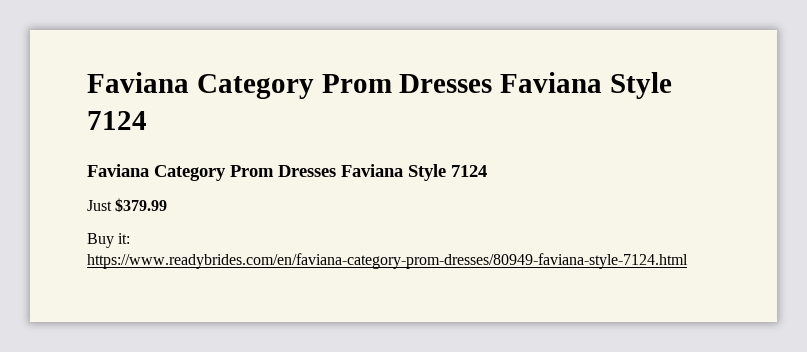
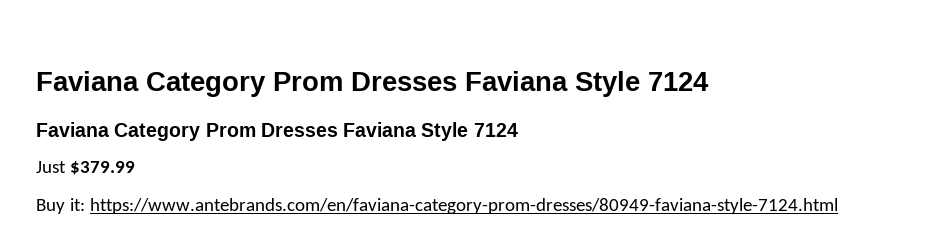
- Buy it: https://www.readybrides.com/en/faviana-category-prom-dresses/80949-faviana-style-7124.html
+ Buy it: https://www.antebrands.com/en/faviana-category-prom-dresses/80949-faviana-style-7124.html

